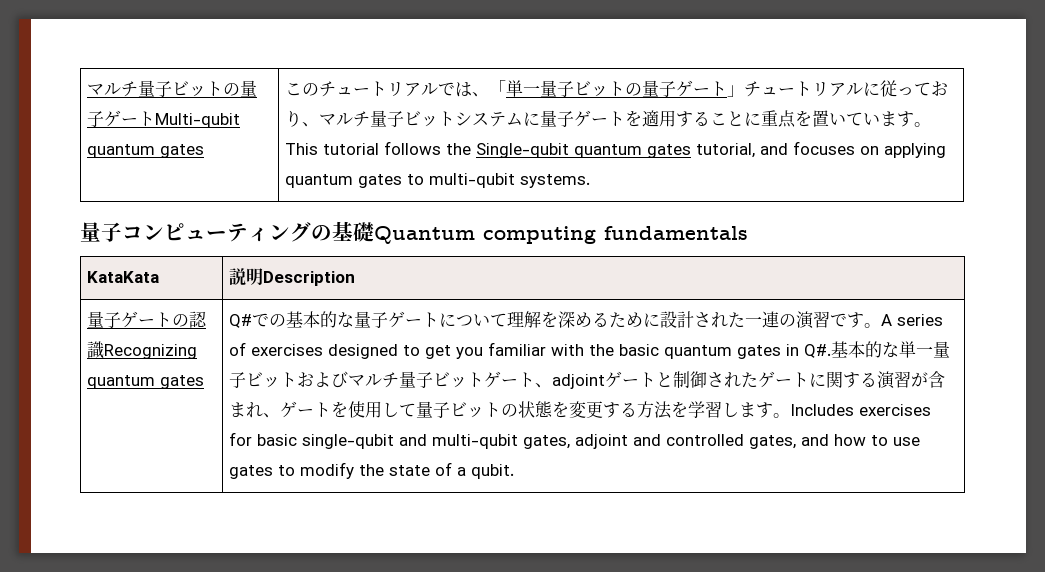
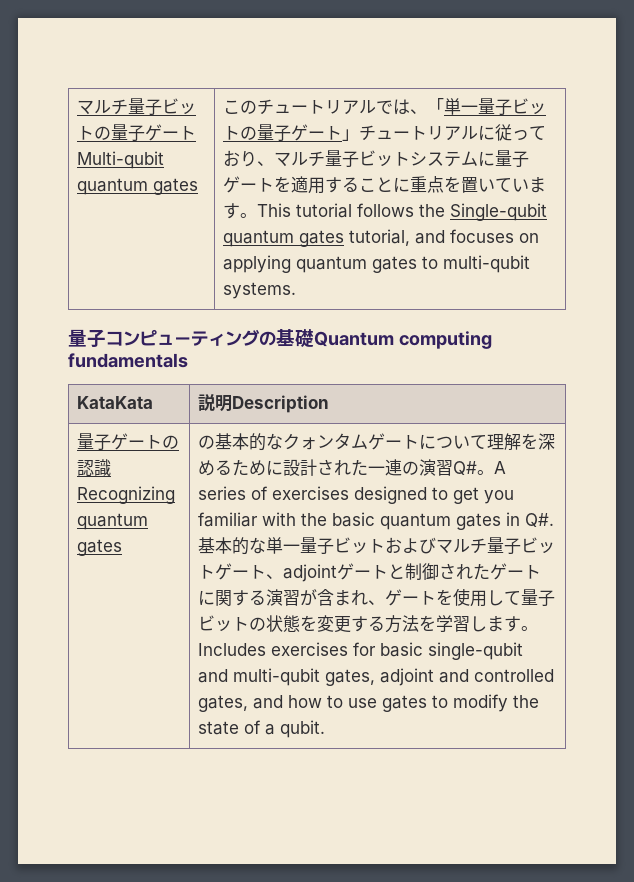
- Q#での基本的な量子ゲートについて理解を深めるために設計された一連の演習です。
+ の基本的なクォンタムゲートについて理解を深めるために設計された一連の演習Q#。

